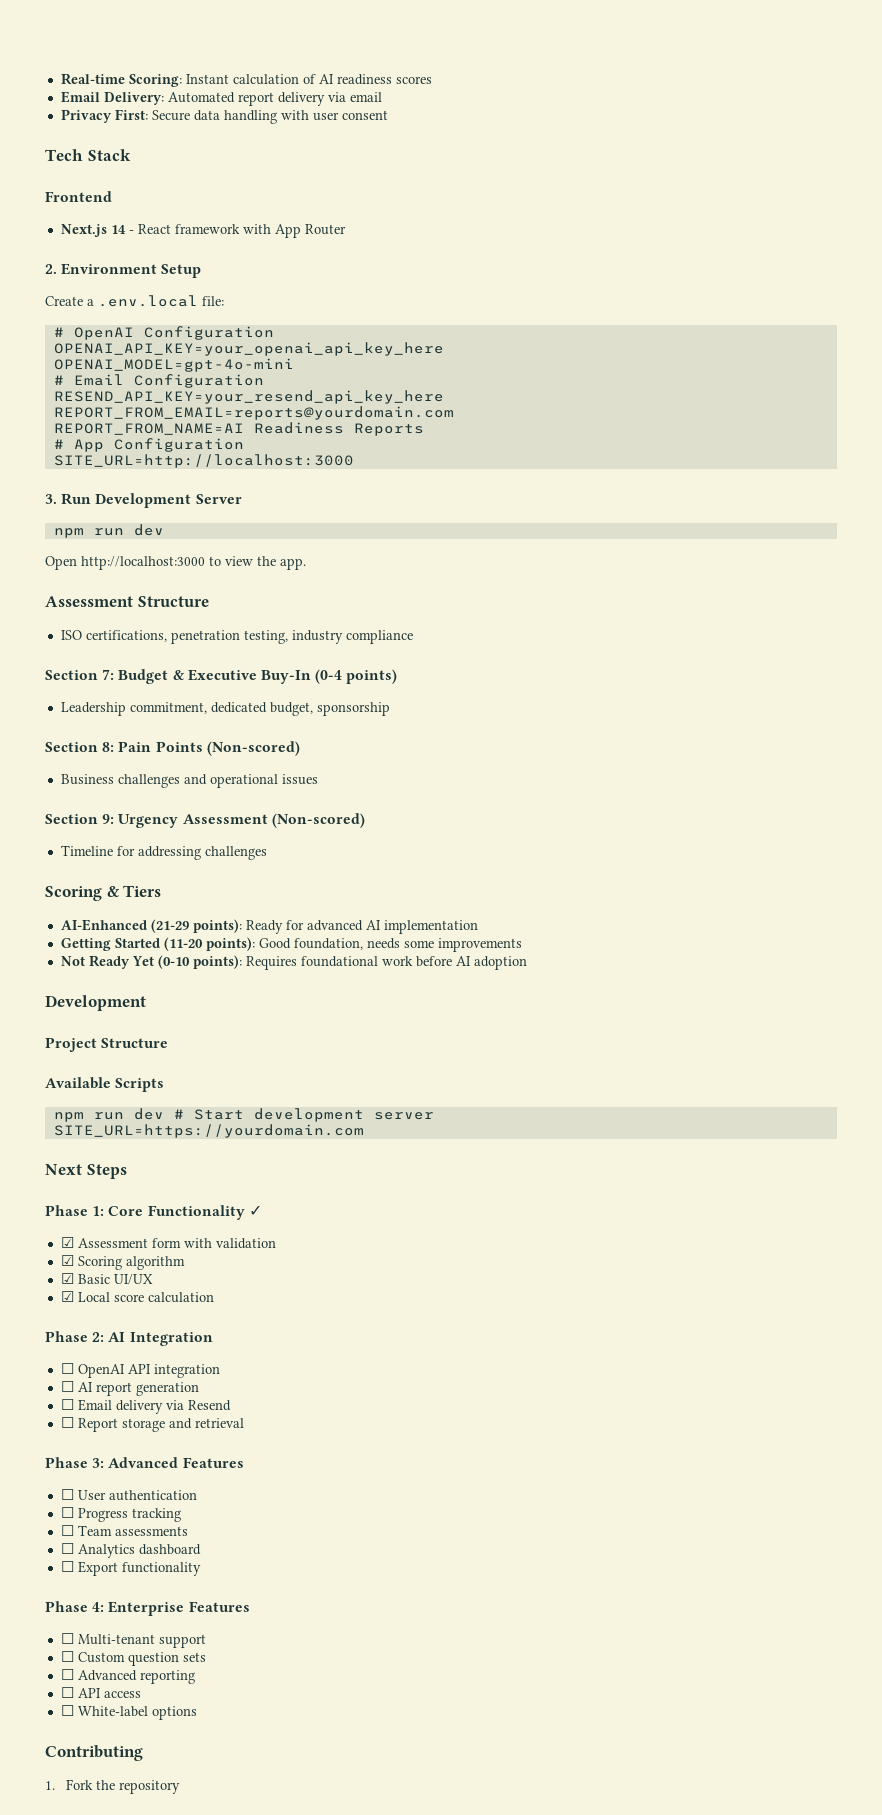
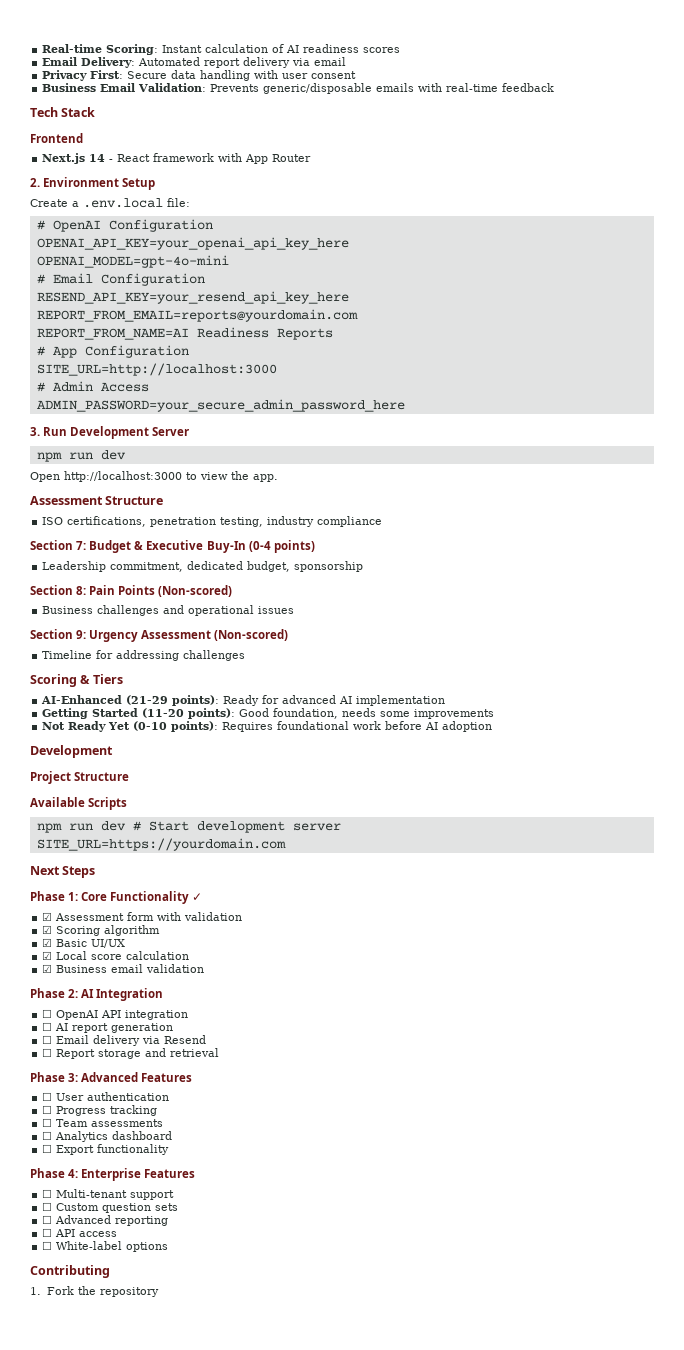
+ Business Email Validation: Prevents generic/disposable emails with real-time feedback
+ # Admin Access
+ ADMIN_PASSWORD=your_secure_admin_password_here
+ ☑ Business email validation

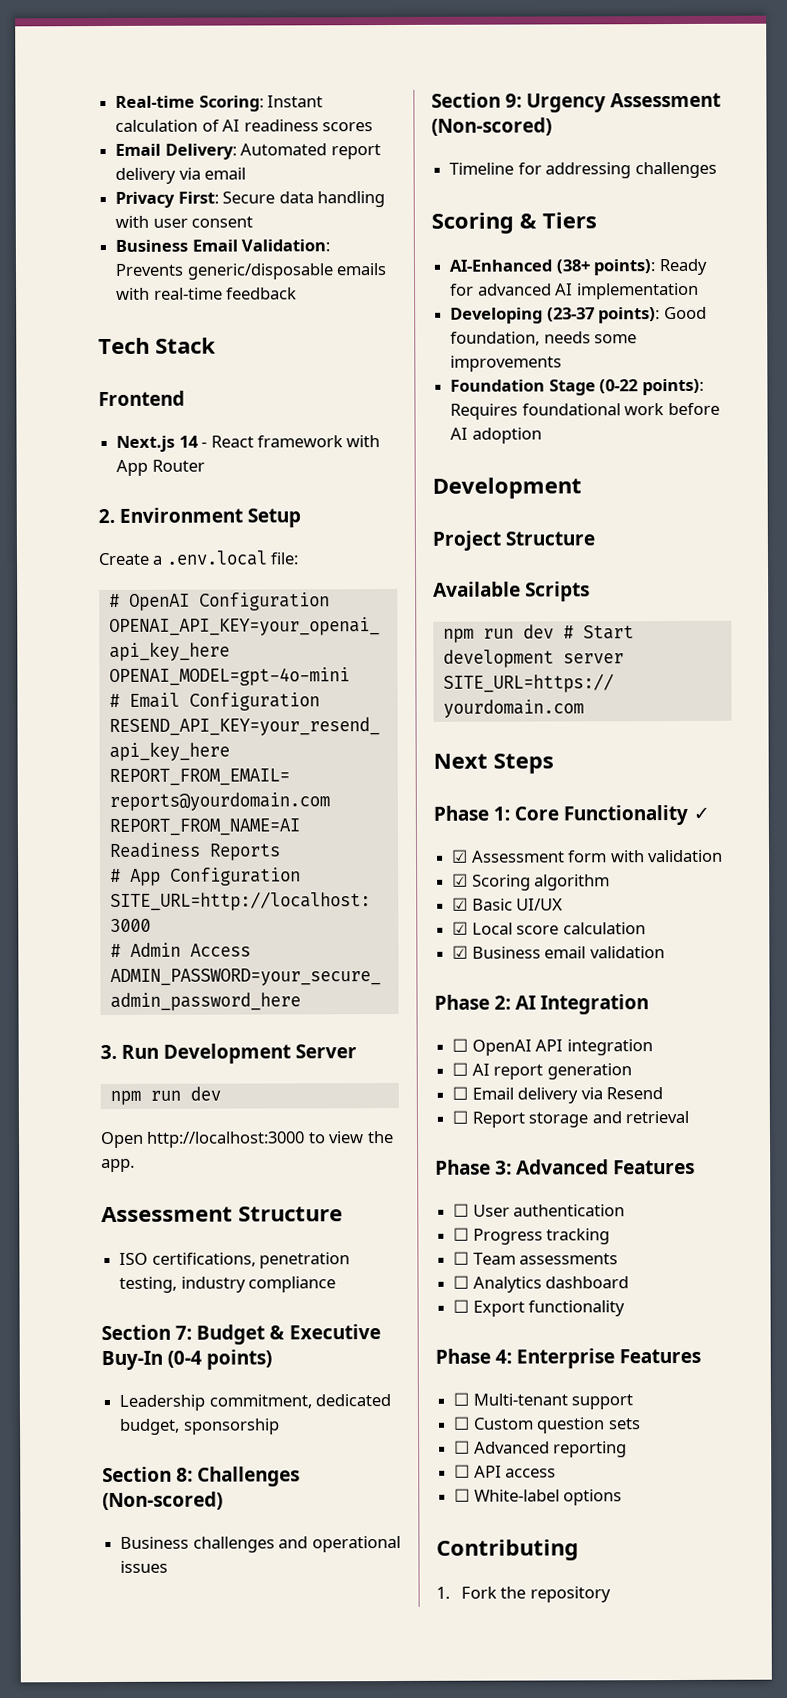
- Section 8: Pain Points (Non-scored)
+ Section 8: Challenges (Non-scored)
- AI-Enhanced (21-29 points): Ready for advanced AI implementation
+ AI-Enhanced (38+ points): Ready for advanced AI implementation
- Getting Started (11-20 points): Good foundation, needs some improvements
+ Developing (23-37 points): Good foundation, needs some improvements
- Not Ready Yet (0-10 points): Requires foundational work before AI adoption
+ Foundation Stage (0-22 points): Requires foundational work before AI adoption

